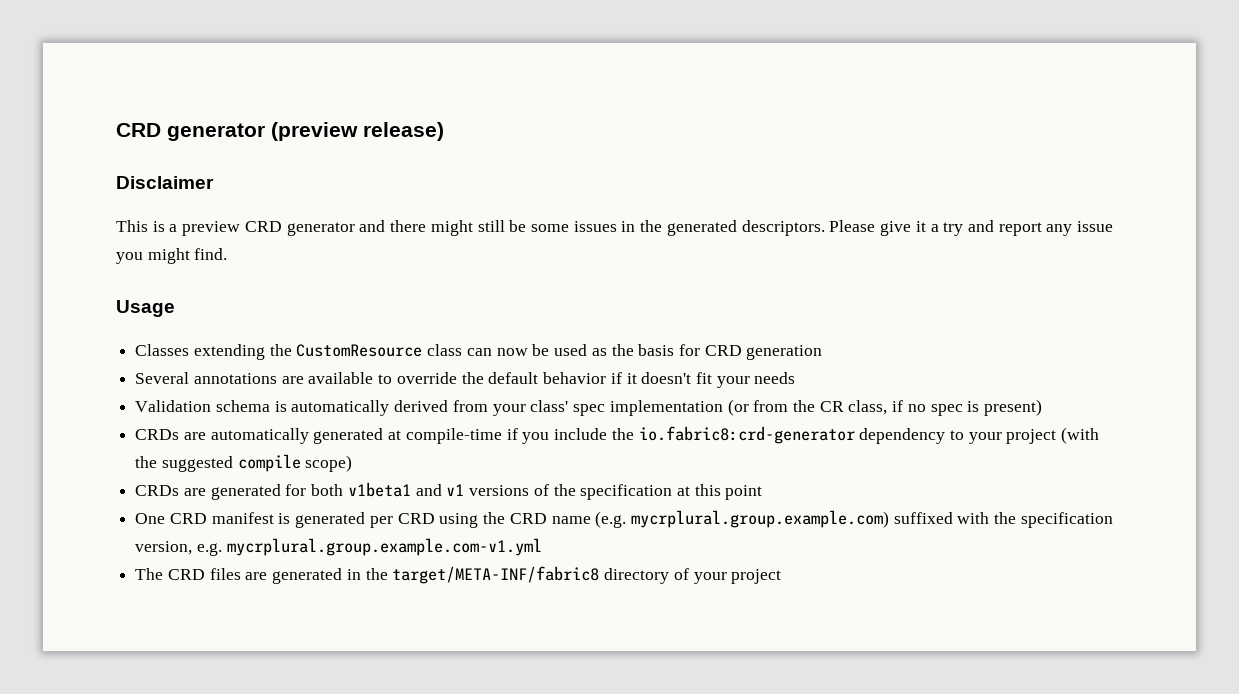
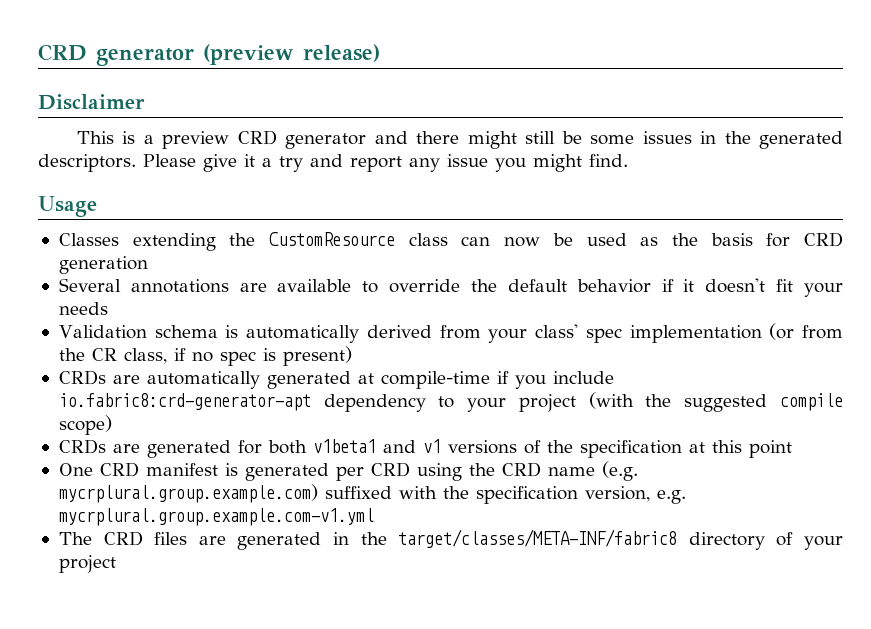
- CRDs are automatically generated at compile-time if you include the io.fabric8:crd-generator dependency to your project (with the suggested compile scope)
+ CRDs are automatically generated at compile-time if you include io.fabric8:crd-generator-apt dependency to your project (with the suggested compile scope)
- The CRD files are generated in the target/META-INF/fabric8 directory of your project
+ The CRD files are generated in the target/classes/META-INF/fabric8 directory of your project

